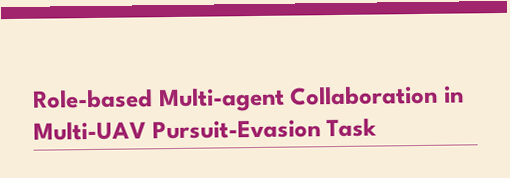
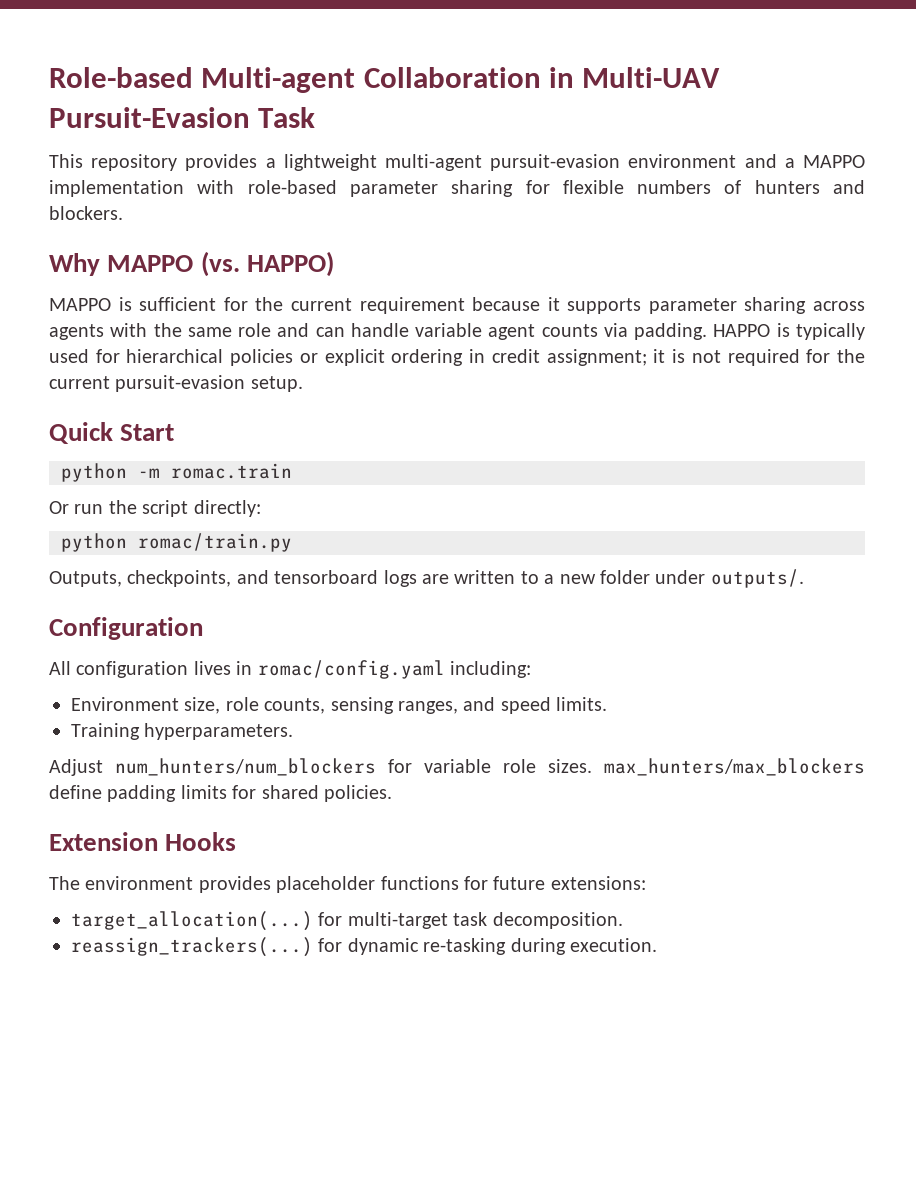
+ This repository provides a lightweight multi-agent pursuit-evasion environment and a MAPPO implementation with role-based parameter sharing for flexible numbers of hunters and blockers.
+ Why MAPPO (vs. HAPPO)
+ MAPPO is sufficient for the current requirement because it supports parameter sharing across agents with the same role and can handle variable agent counts via padding. HAPPO is typically used for hierarchical policies or explicit ordering in credit assignment; it is not required for the current pursuit-evasion setup.
+ Quick Start
+ python -m romac.train
+ Or run the script directly:
+ python romac/train.py
+ Outputs, checkpoints, and tensorboard logs are written to a new folder under outputs/.
+ Configuration
+ All configuration lives in romac/config.yaml including:
+ Environment size, role counts, sensing ranges, and speed limits.
+ Training hyperparameters.
+ Adjust num_hunters/num_blockers for variable role sizes. max_hunters/max_blockers define padding limits for shared policies.
+ Extension Hooks
+ The environment provides placeholder functions for future extensions:
+ target_allocation(...) for multi-target task decomposition.
+ reassign_trackers(...) for dynamic re-tasking during execution.

